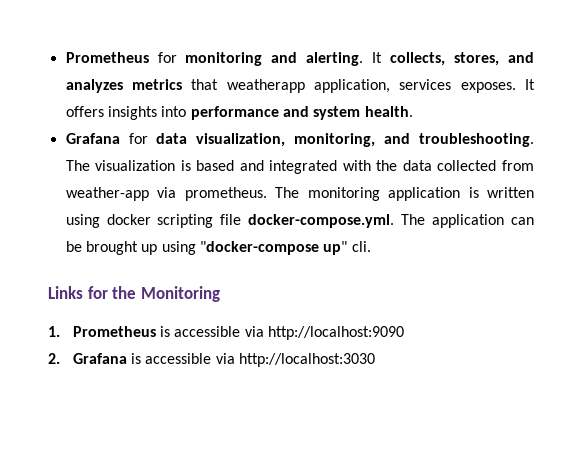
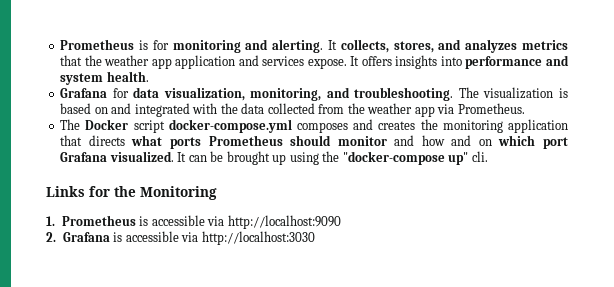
- Prometheus for monitoring and alerting.
+ Prometheus is for monitoring and alerting.
- It collects, stores, and analyzes metrics that weatherapp application, services exposes.
+ It collects, stores, and analyzes metrics that the weather app application and services expose.
- The visualization is based and integrated with the data collected from weather-app via prometheus. The monitoring application is written using docker scripting file docker-compose.yml. The application can be brought up using "docker-compose up" cli.
+ The visualization is based on and integrated with the data collected from the weather app via Prometheus.
+ The Docker script docker-compose.yml composes and creates the monitoring application that directs what ports Prometheus should monitor and how and on which port Grafana visualized. It can be brought up using the "docker-compose up" cli.

